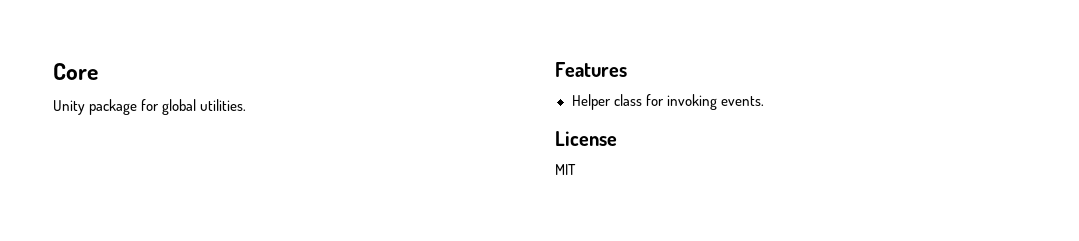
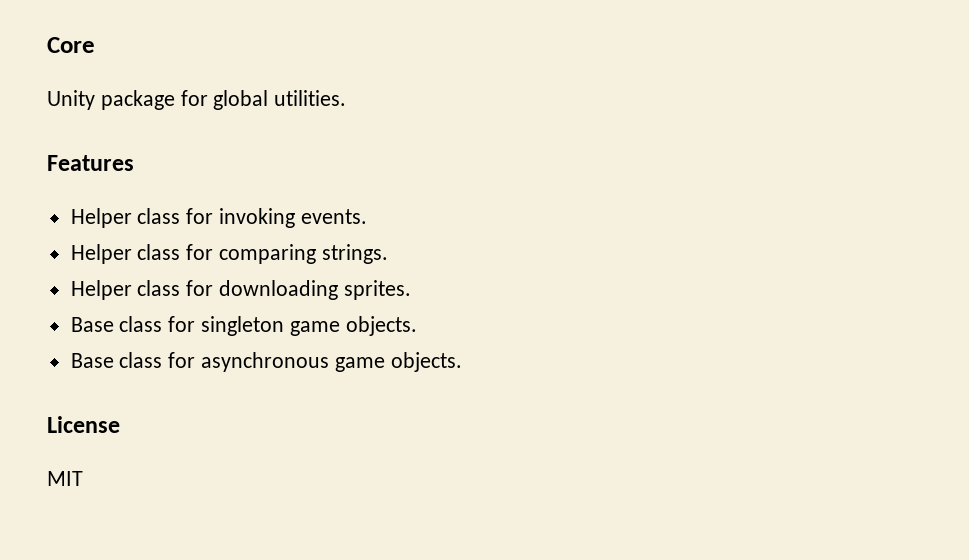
+ Helper class for comparing strings.
+ Helper class for downloading sprites.
+ Base class for singleton game objects.
+ Base class for asynchronous game objects.

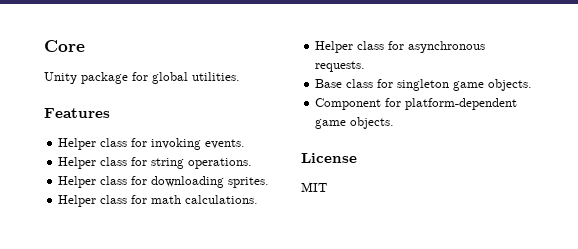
- Helper class for comparing strings.
+ Helper class for string operations.
+ Helper class for math calculations.
+ Helper class for asynchronous requests.
- Base class for asynchronous game objects.
+ Component for platform-dependent game objects.

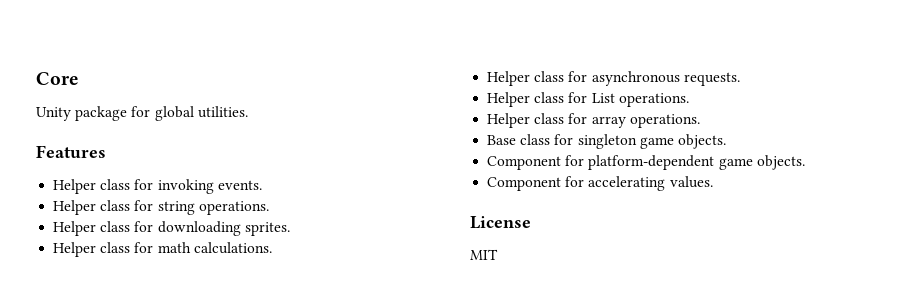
+ Helper class for List operations.
+ Helper class for array operations.
+ Component for accelerating values.

